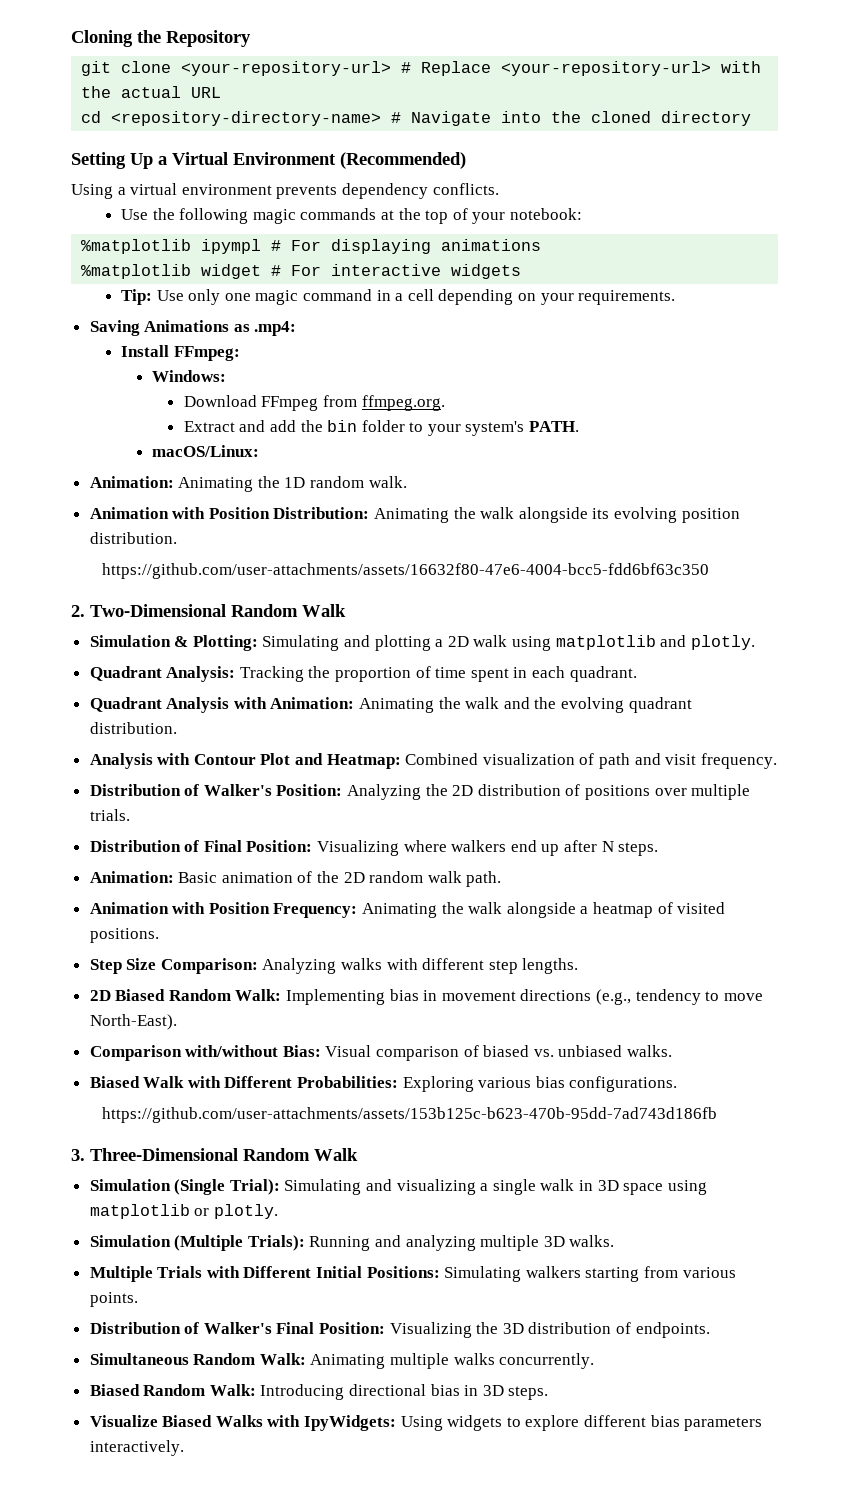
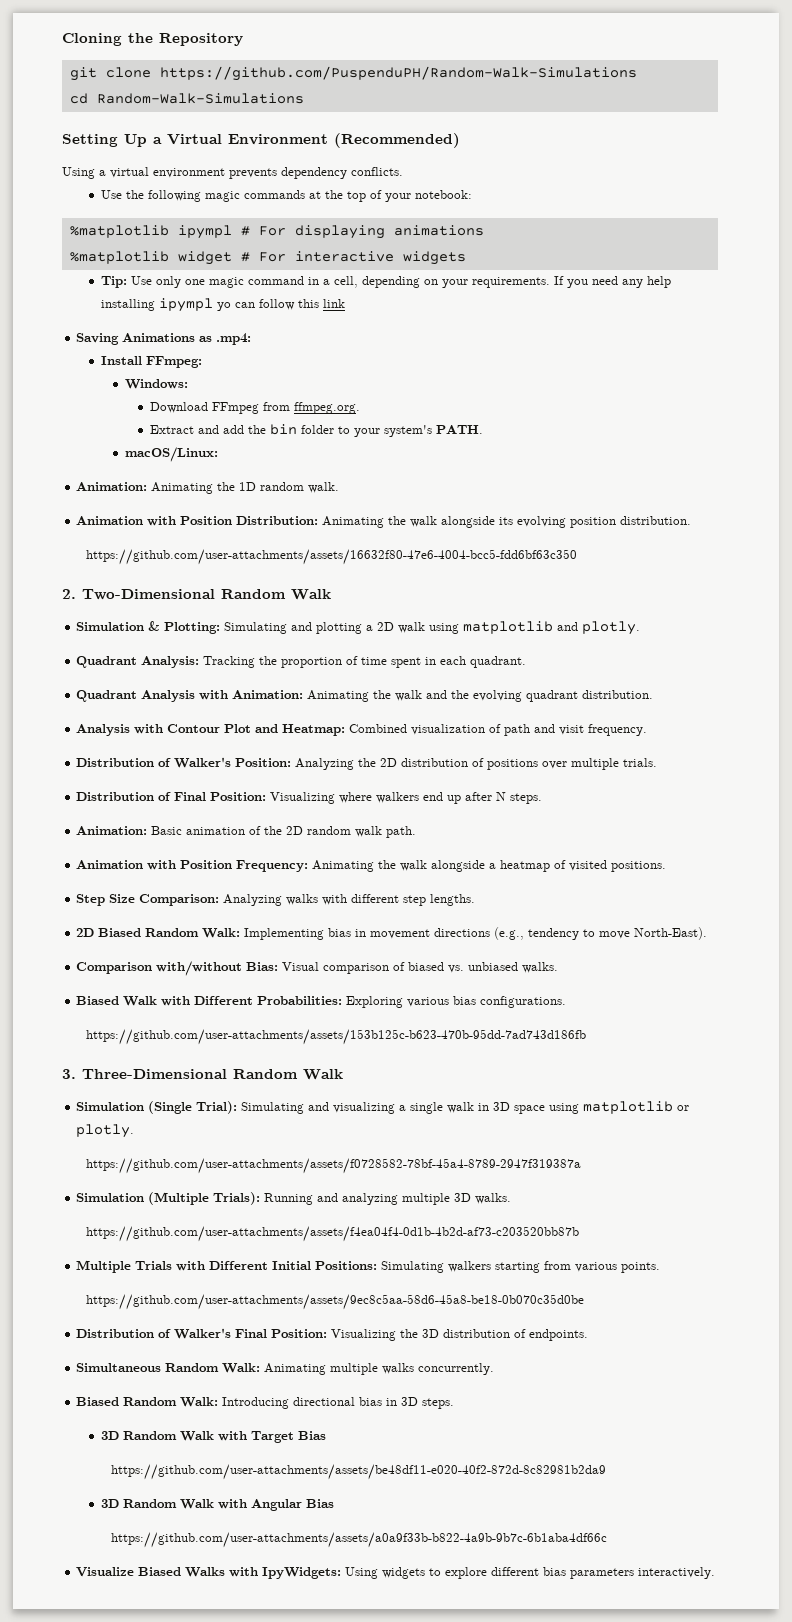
- git clone <your-repository-url> # Replace <your-repository-url> with the actual URL
- cd <repository-directory-name> # Navigate into the cloned directory
+ git clone https://github.com/PuspenduPH/Random-Walk-Simulations
+ cd Random-Walk-Simulations
- Tip: Use only one magic command in a cell depending on your requirements.
+ Tip: Use only one magic command in a cell, depending on your requirements. If you need any help installing ipympl yo can follow this link
+ https://github.com/user-attachments/assets/f0728582-78bf-45a4-8789-2947f319387a
+ https://github.com/user-attachments/assets/f4ea04f4-0d1b-4b2d-af73-c203520bb87b
+ https://github.com/user-attachments/assets/9ec8c5aa-58d6-45a8-be18-0b070c35d0be
+ 3D Random Walk with Target Bias
+ https://github.com/user-attachments/assets/be48df11-e020-40f2-872d-8c82981b2da9
+ 3D Random Walk with Angular Bias
+ https://github.com/user-attachments/assets/a0a9f33b-b822-4a9b-9b7c-6b1aba4df66c

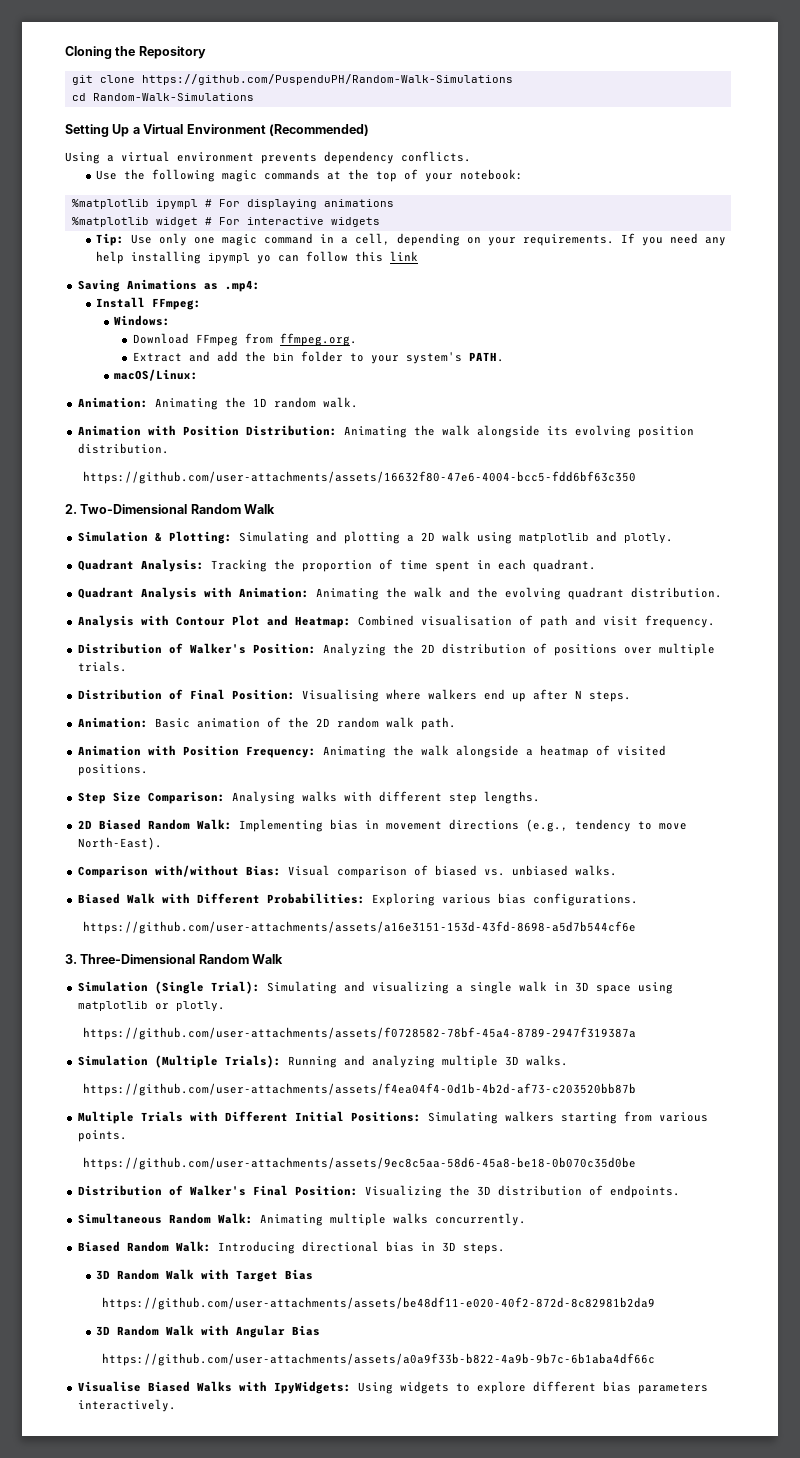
- Analysis with Contour Plot and Heatmap: Combined visualization of path and visit frequency.
+ Analysis with Contour Plot and Heatmap: Combined visualisation of path and visit frequency.
- Distribution of Final Position: Visualizing where walkers end up after N steps.
+ Distribution of Final Position: Visualising where walkers end up after N steps.
- Step Size Comparison: Analyzing walks with different step lengths.
+ Step Size Comparison: Analysing walks with different step lengths.
- https://github.com/user-attachments/assets/153b125c-b623-470b-95dd-7ad743d186fb
+ https://github.com/user-attachments/assets/a16e3151-153d-43fd-8698-a5d7b544cf6e
- Visualize Biased Walks with IpyWidgets: Using widgets to explore different bias parameters interactively.
+ Visualise Biased Walks with IpyWidgets: Using widgets to explore different bias parameters interactively.

